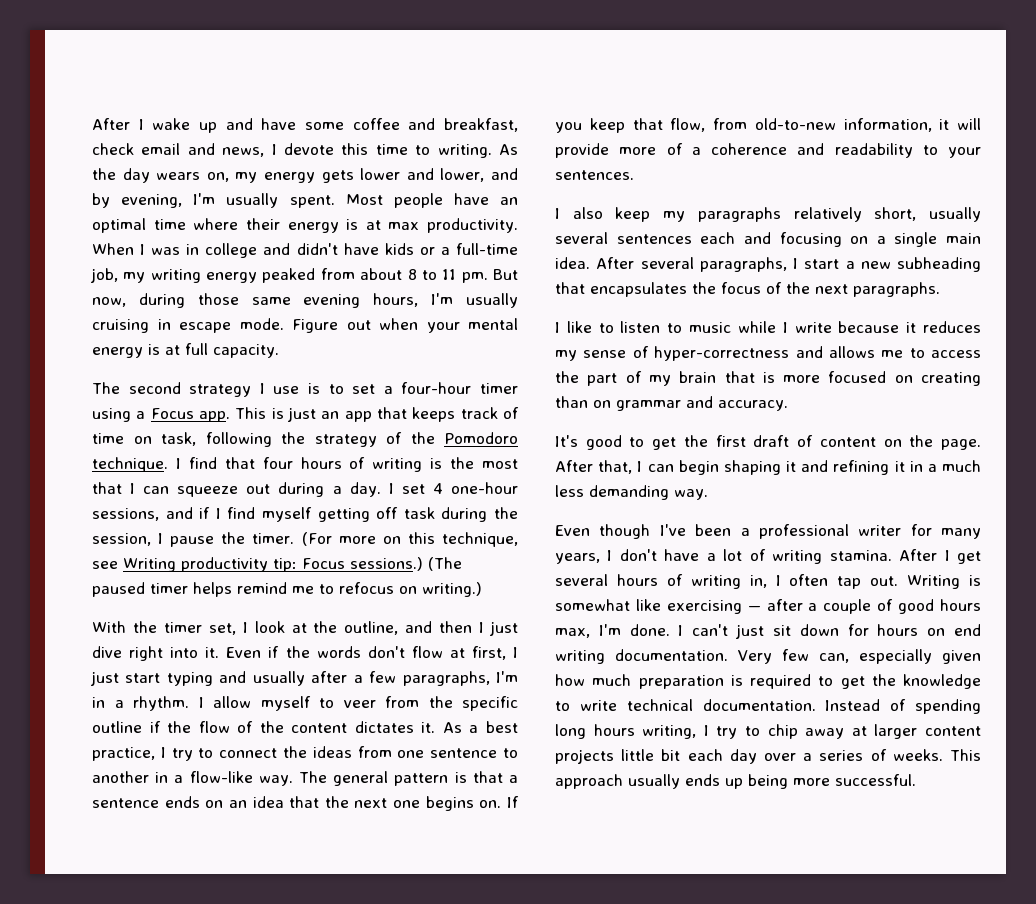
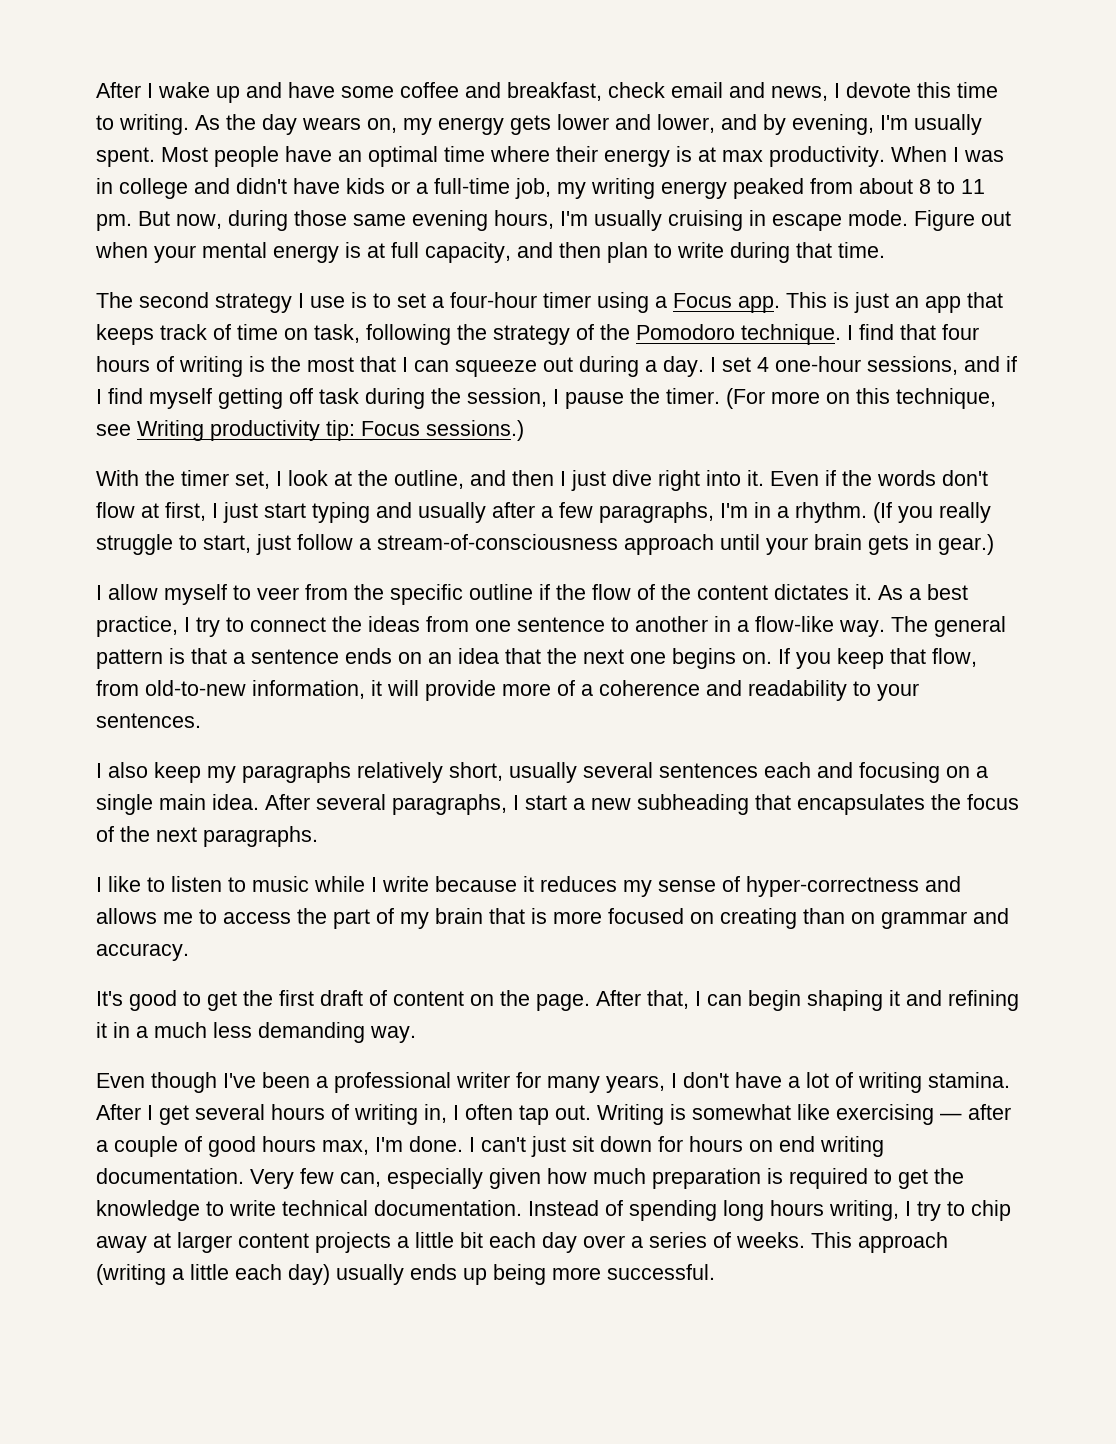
- Figure out when your mental energy is at full capacity.
+ Figure out when your mental energy is at full capacity, and then plan to write during that time.
- (The paused timer helps remind me to refocus on writing.)
- Even if the words don't flow at first, I just start typing and usually after a few paragraphs, I'm in a rhythm. I allow myself to veer from the specific outline if the flow of the content dictates it.
+ Even if the words don't flow at first, I just start typing and usually after a few paragraphs, I'm in a rhythm. (If you really struggle to start, just follow a stream-of-consciousness approach until your brain gets in gear.)
+ I allow myself to veer from the specific outline if the flow of the content dictates it.
- Instead of spending long hours writing, I try to chip away at larger content projects little bit each day over a series of weeks.
+ Instead of spending long hours writing, I try to chip away at larger content projects a little bit each day over a series of weeks.
- This approach usually ends up being more successful.
+ This approach (writing a little each day) usually ends up being more successful.

